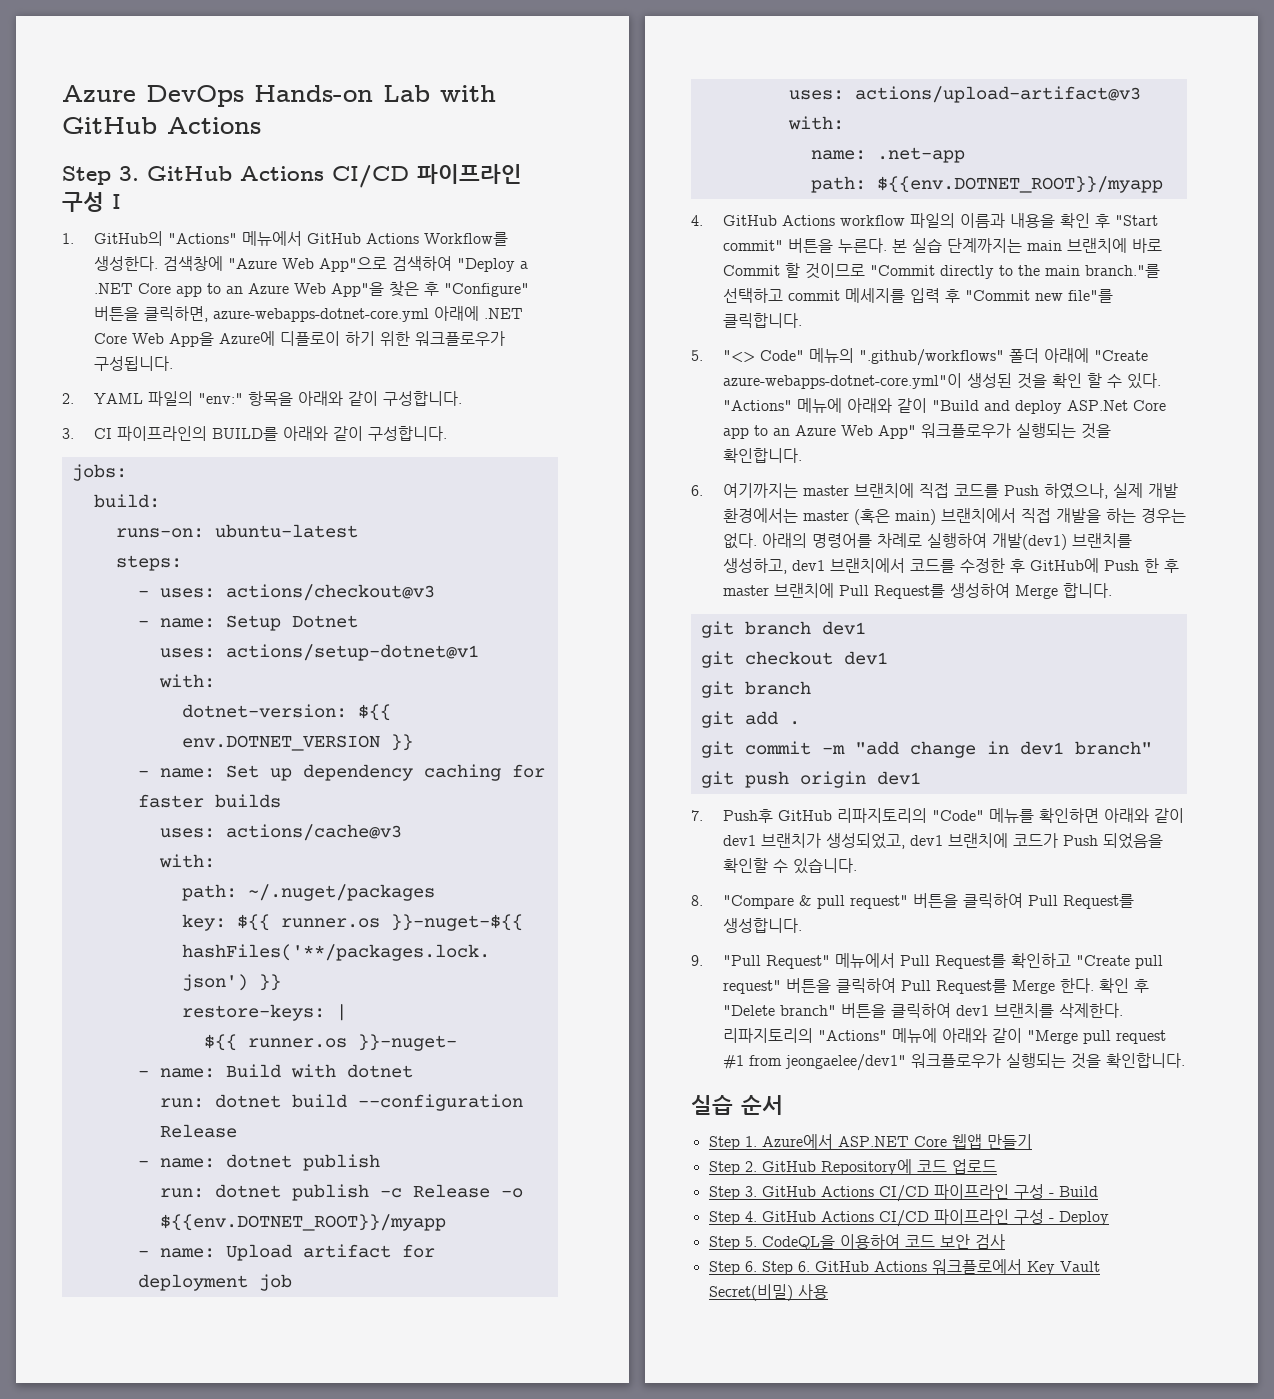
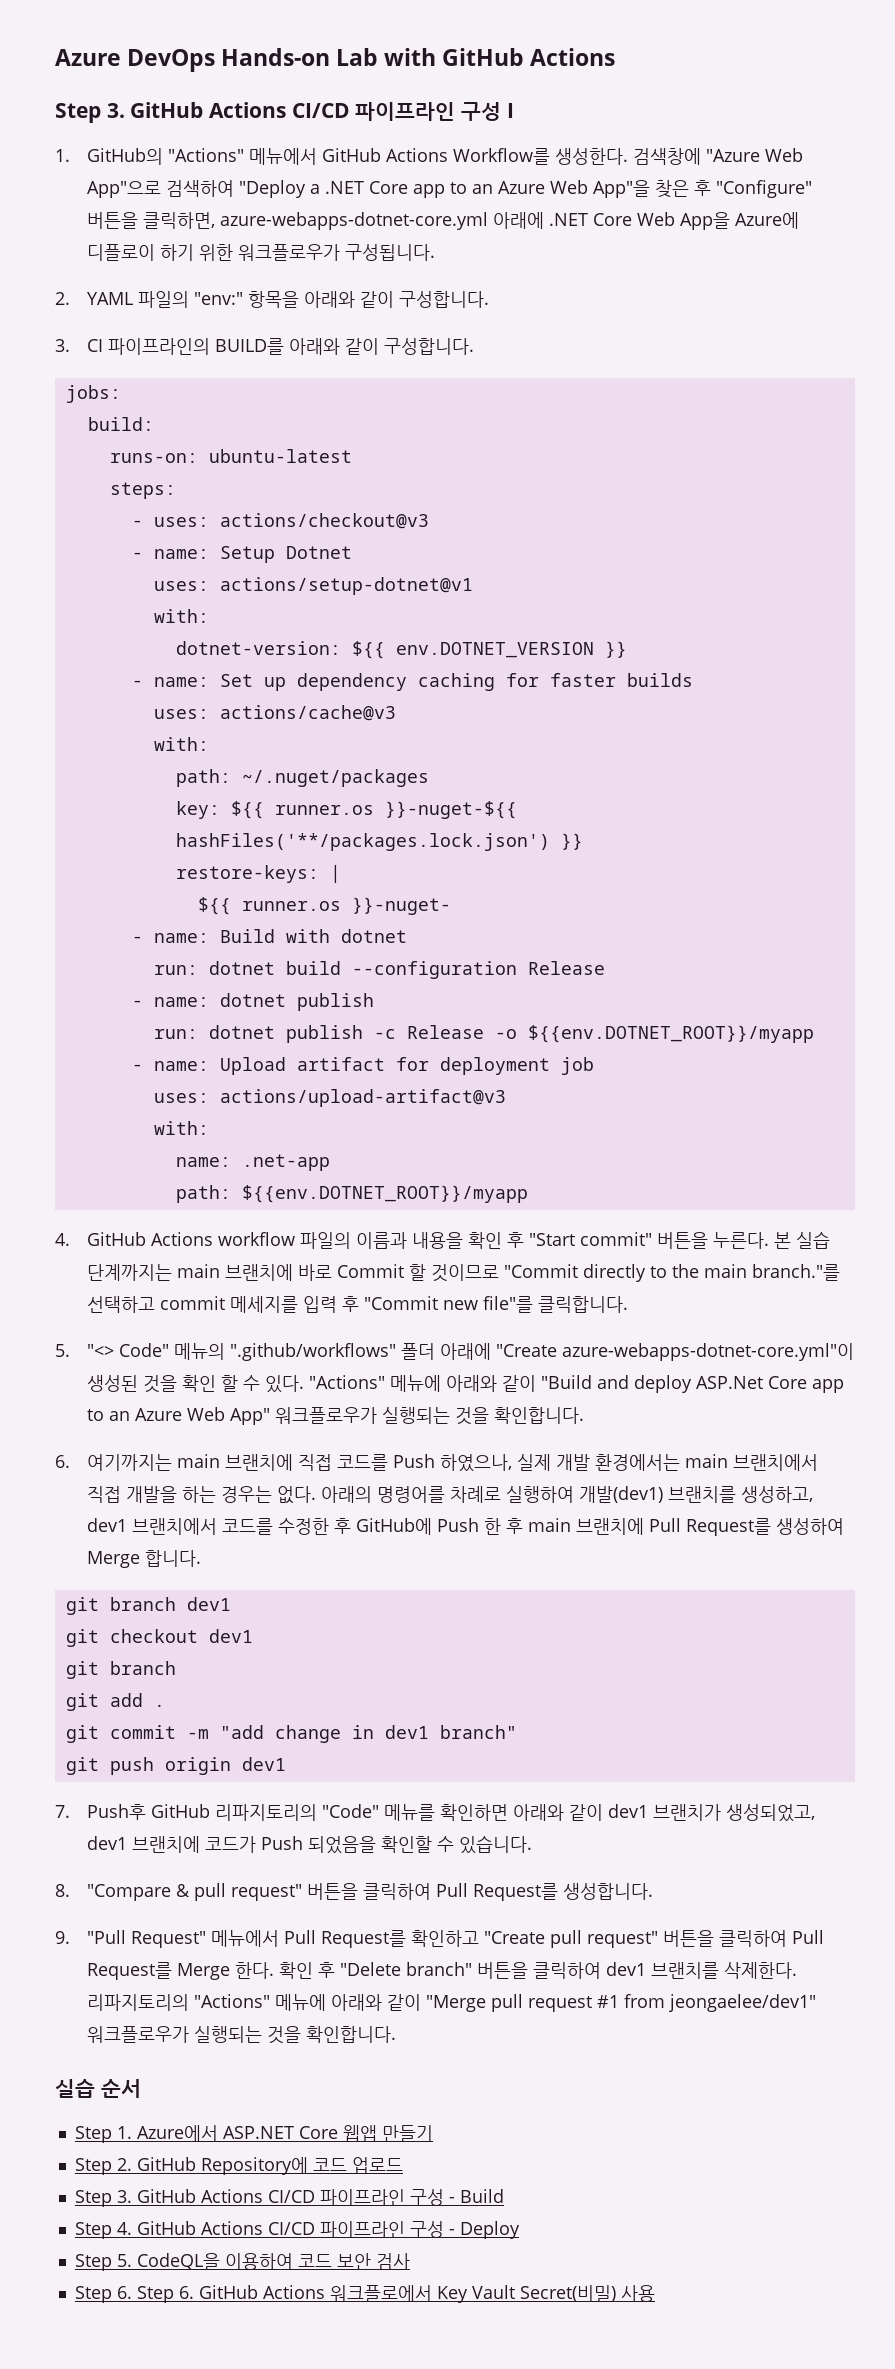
- 6. 여기까지는 master 브랜치에 직접 코드를 Push 하였으나, 실제 개발 환경에서는 master (혹은 main) 브랜치에서 직접 개발을 하는 경우는 없다.
+ 6. 여기까지는 main 브랜치에 직접 코드를 Push 하였으나, 실제 개발 환경에서는 main 브랜치에서 직접 개발을 하는 경우는 없다.
- 아래의 명령어를 차례로 실행하여 개발(dev1) 브랜치를 생성하고, dev1 브랜치에서 코드를 수정한 후 GitHub에 Push 한 후 master 브랜치에 Pull Request를 생성하여 Merge 합니다.
+ 아래의 명령어를 차례로 실행하여 개발(dev1) 브랜치를 생성하고, dev1 브랜치에서 코드를 수정한 후 GitHub에 Push 한 후 main 브랜치에 Pull Request를 생성하여 Merge 합니다.

